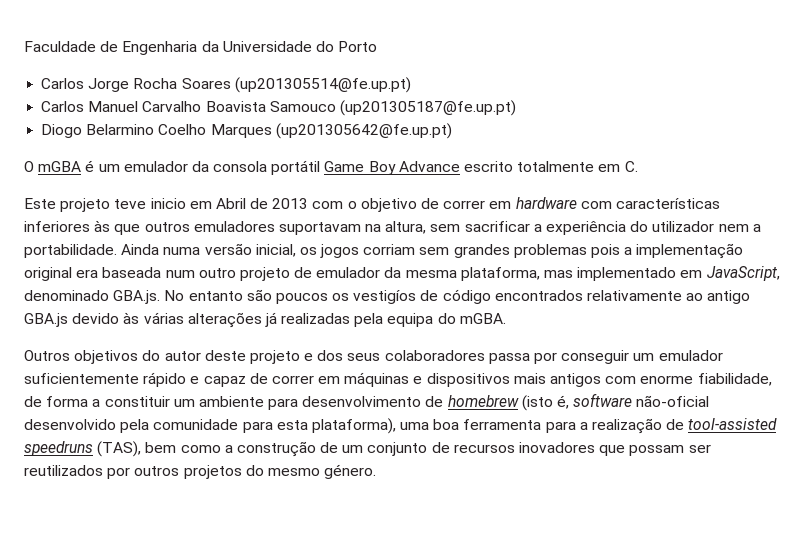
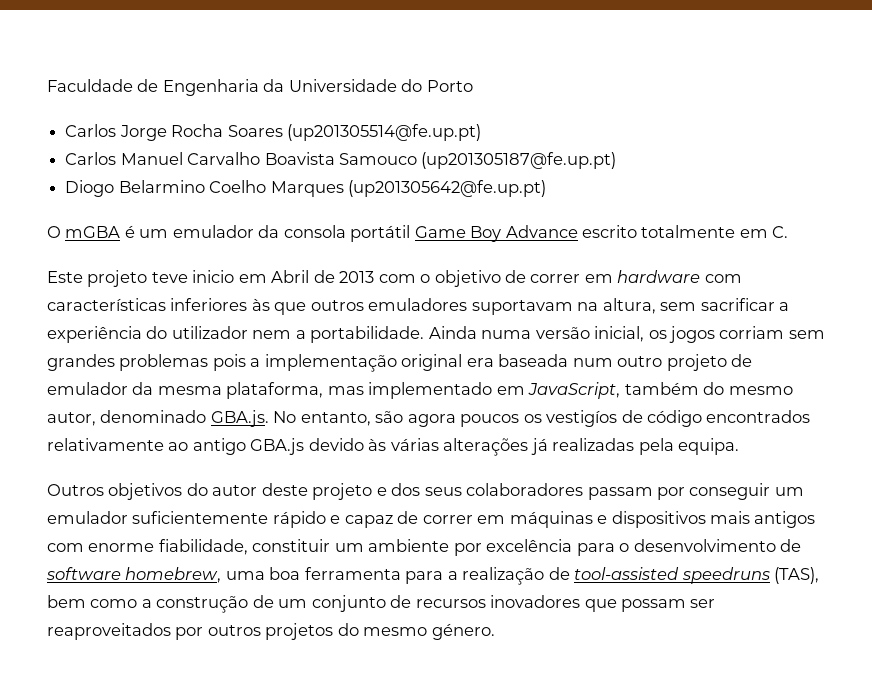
- Ainda numa versão inicial, os jogos corriam sem grandes problemas pois a implementação original era baseada num outro projeto de emulador da mesma plataforma, mas implementado em JavaScript, denominado GBA.js. No entanto são poucos os vestigíos de código encontrados relativamente ao antigo GBA.js devido às várias alterações já realizadas pela equipa do mGBA.
+ Ainda numa versão inicial, os jogos corriam sem grandes problemas pois a implementação original era baseada num outro projeto de emulador da mesma plataforma, mas implementado em JavaScript, também do mesmo autor, denominado GBA.js. No entanto, são agora poucos os vestigíos de código encontrados relativamente ao antigo GBA.js devido às várias alterações já realizadas pela equipa.
- Outros objetivos do autor deste projeto e dos seus colaboradores passa por conseguir um emulador suficientemente rápido e capaz de correr em máquinas e dispositivos mais antigos com enorme fiabilidade, de forma a constituir um ambiente para desenvolvimento de homebrew (isto é, software não-oficial desenvolvido pela comunidade para esta plataforma), uma boa ferramenta para a realização de tool-assisted speedruns (TAS), bem como a construção de um conjunto de recursos inovadores que possam ser reutilizados por outros projetos do mesmo género.
+ Outros objetivos do autor deste projeto e dos seus colaboradores passam por conseguir um emulador suficientemente rápido e capaz de correr em máquinas e dispositivos mais antigos com enorme fiabilidade, constituir um ambiente por excelência para o desenvolvimento de software homebrew, uma boa ferramenta para a realização de tool-assisted speedruns (TAS), bem como a construção de um conjunto de recursos inovadores que possam ser reaproveitados por outros projetos do mesmo género.

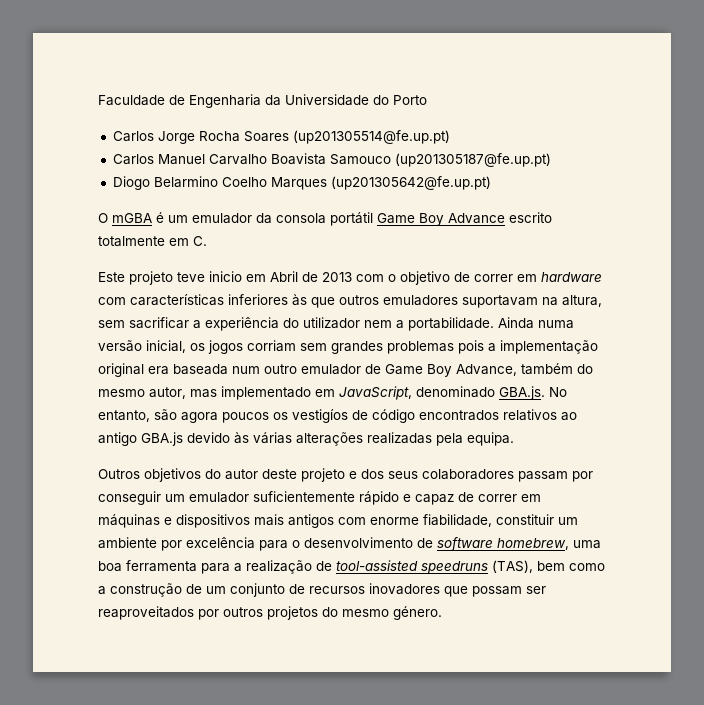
- Ainda numa versão inicial, os jogos corriam sem grandes problemas pois a implementação original era baseada num outro projeto de emulador da mesma plataforma, mas implementado em JavaScript, também do mesmo autor, denominado GBA.js. No entanto, são agora poucos os vestigíos de código encontrados relativamente ao antigo GBA.js devido às várias alterações já realizadas pela equipa.
+ Ainda numa versão inicial, os jogos corriam sem grandes problemas pois a implementação original era baseada num outro emulador de Game Boy Advance, também do mesmo autor, mas implementado em JavaScript, denominado GBA.js. No entanto, são agora poucos os vestigíos de código encontrados relativos ao antigo GBA.js devido às várias alterações realizadas pela equipa.

